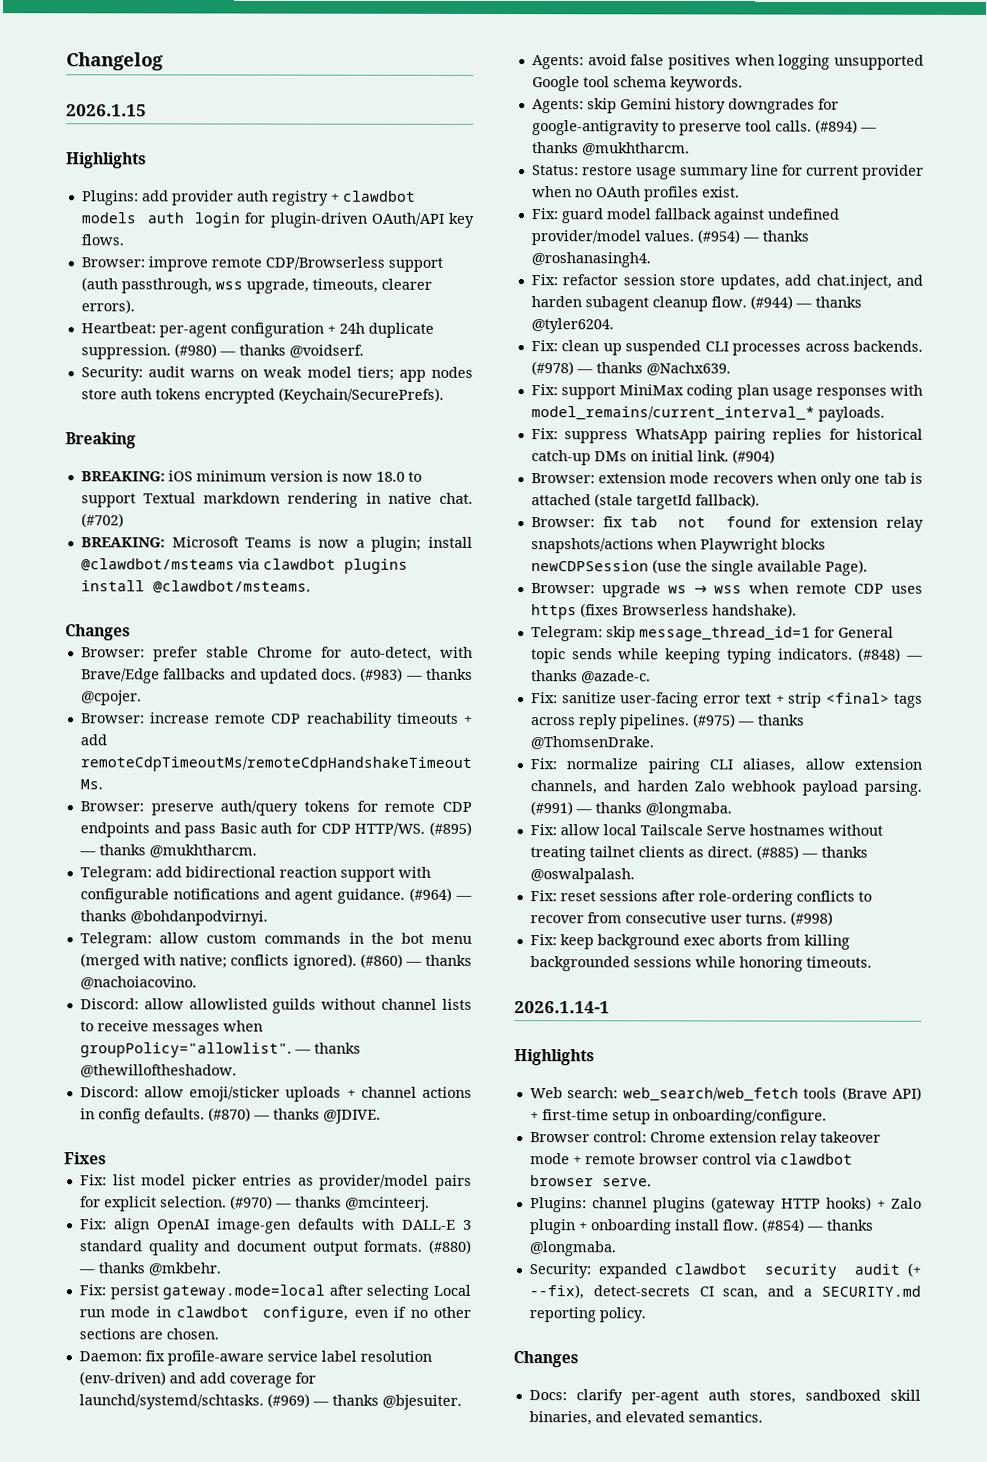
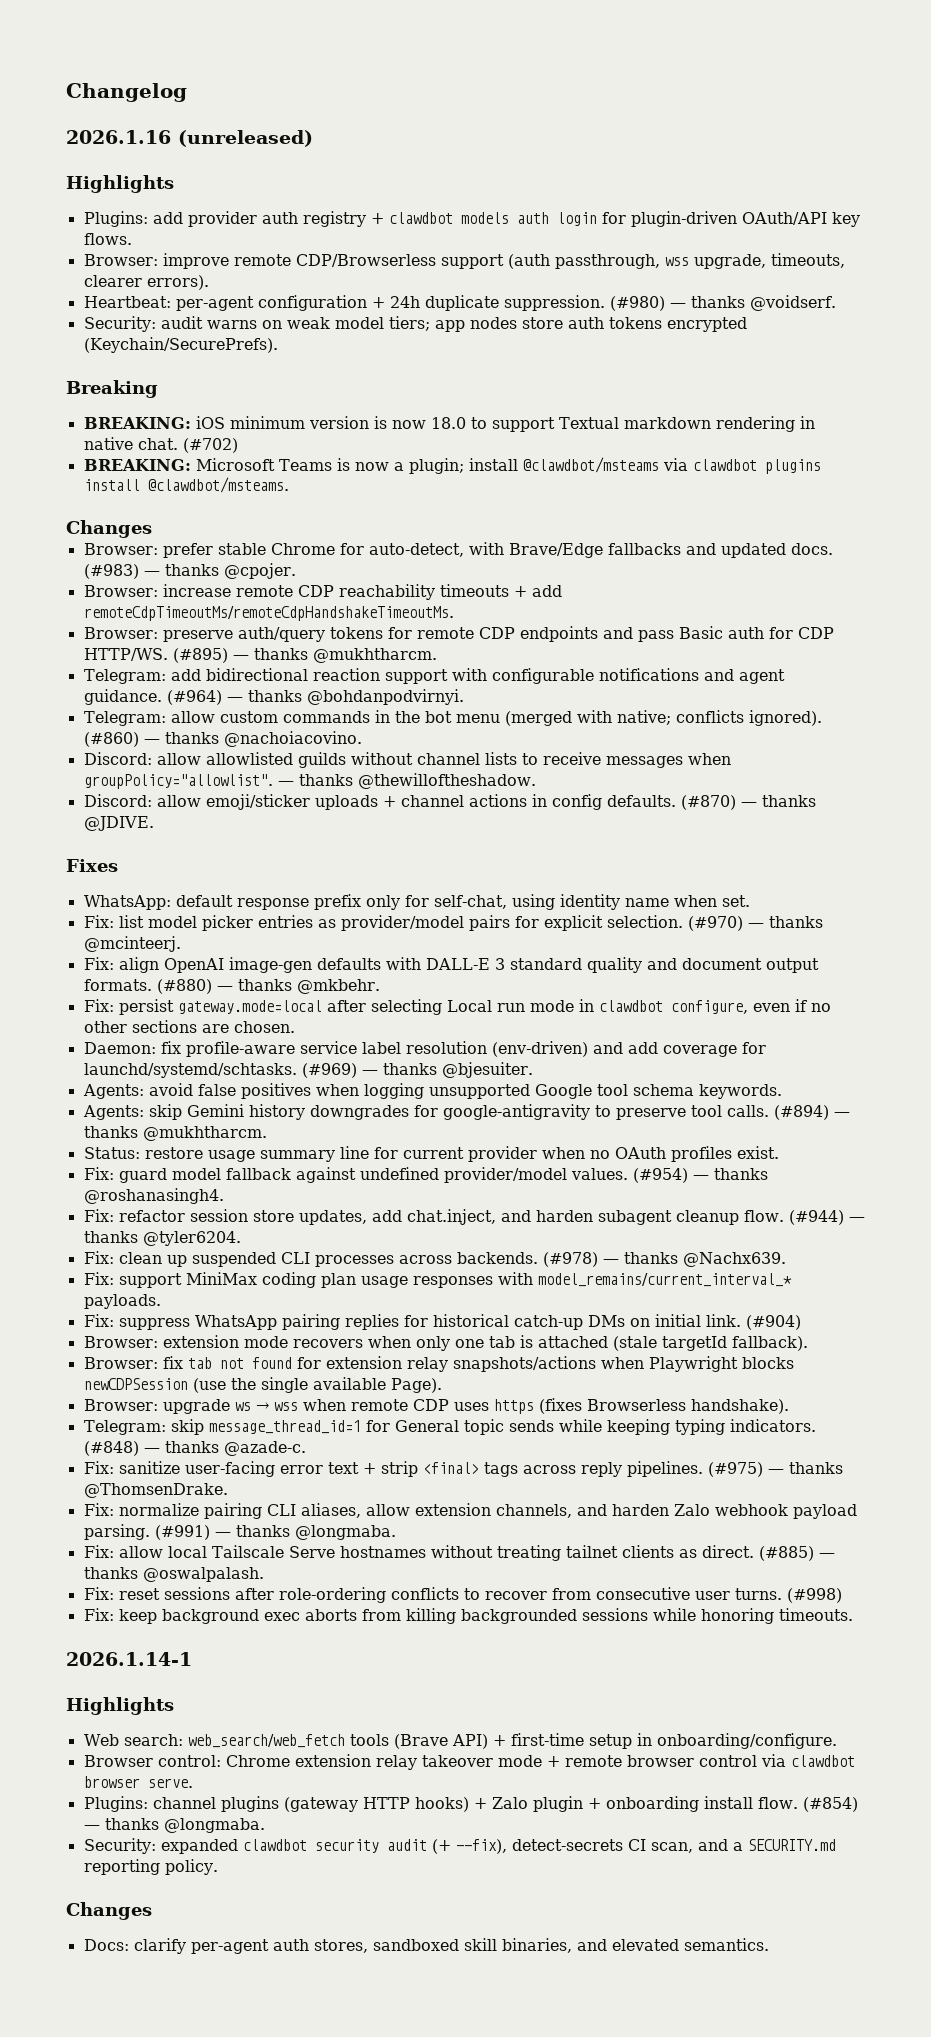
- 2026.1.15
+ 2026.1.16 (unreleased)
+ WhatsApp: default response prefix only for self-chat, using identity name when set.

